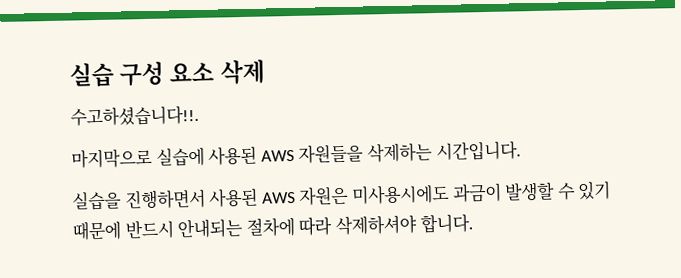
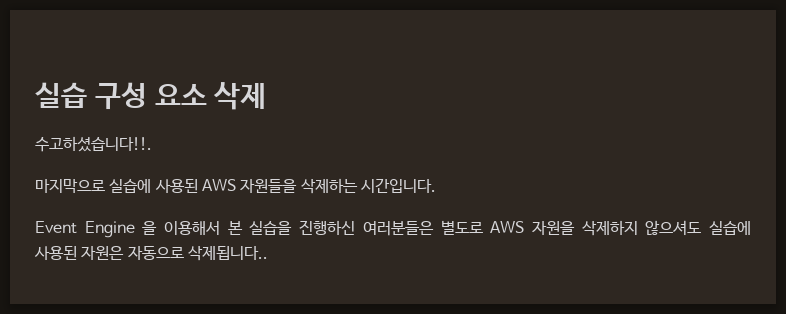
- 실습을 진행하면서 사용된 AWS 자원은 미사용시에도 과금이 발생할 수 있기 때문에 반드시 안내되는 절차에 따라 삭제하셔야 합니다.
+ Event Engine 을 이용해서 본 실습을 진행하신 여러분들은 별도로 AWS 자원을 삭제하지 않으셔도 실습에 사용된 자원은 자동으로 삭제됩니다..

